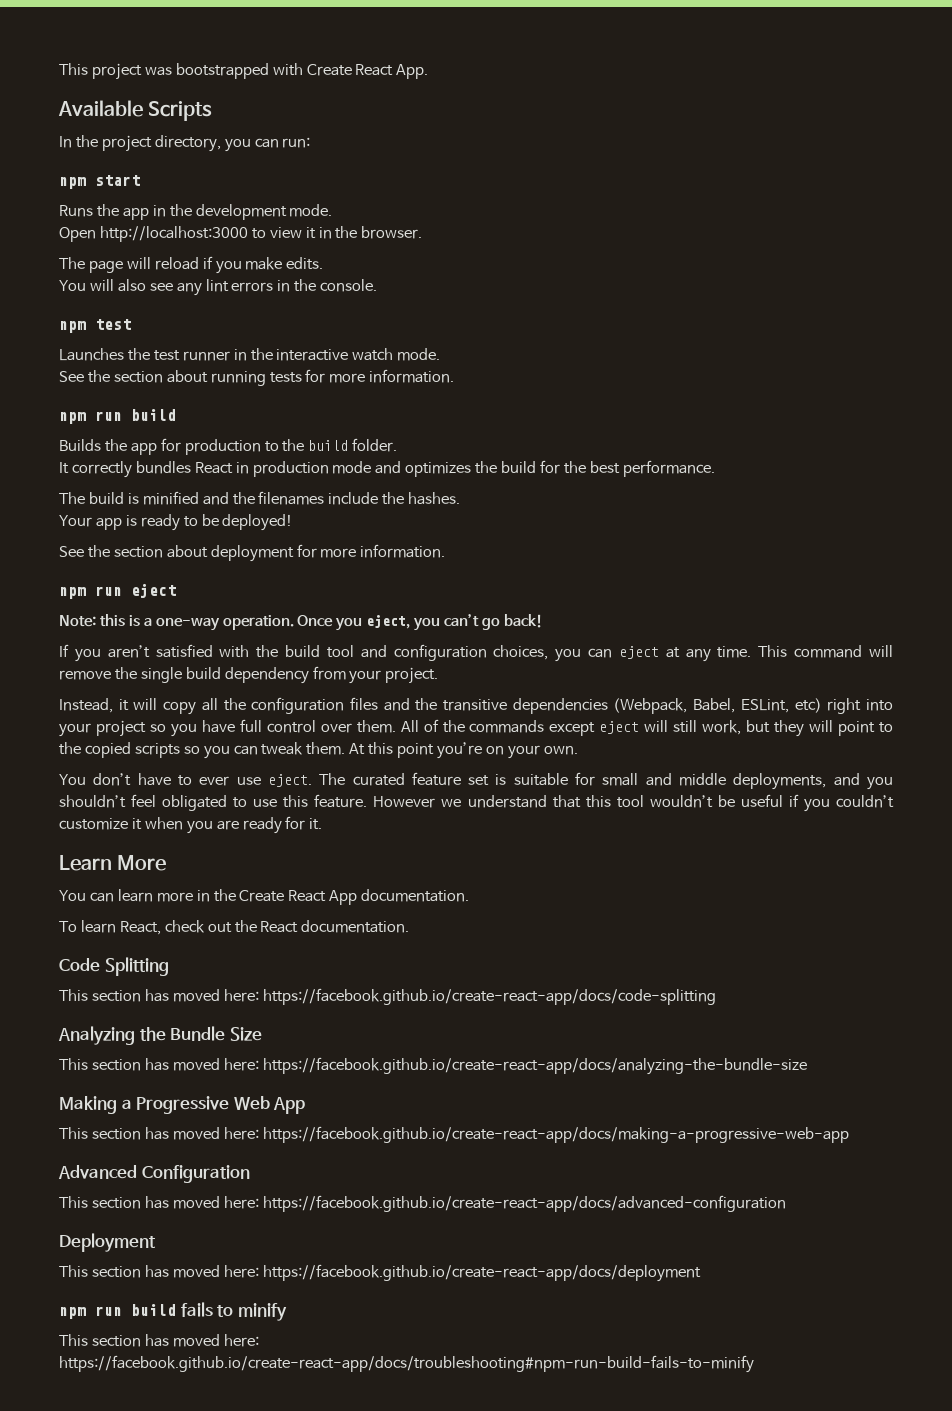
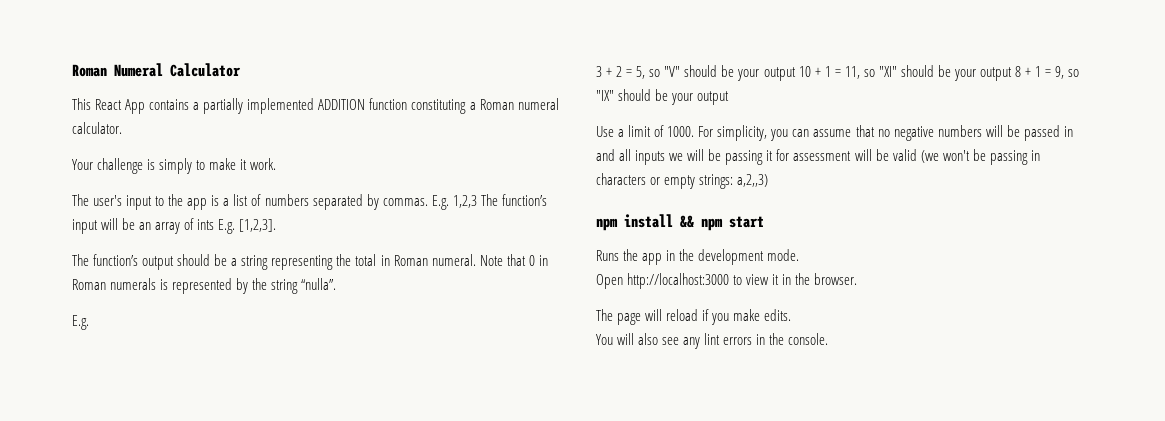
- This project was bootstrapped with Create React App.
- Available Scripts
- In the project directory, you can run:
- npm start
+ Roman Numeral Calculator
+ This React App contains a partially implemented ADDITION function constituting a Roman numeral calculator.
+ Your challenge is simply to make it work.
+ The user's input to the app is a list of numbers separated by commas. E.g. 1,2,3 The function’s input will be an array of ints E.g. [1,2,3].
+ The function’s output should be a string representing the total in Roman numeral. Note that 0 in Roman numerals is represented by the string “nulla”.
+ E.g.
+ 3 + 2 = 5, so "V" should be your output 10 + 1 = 11, so "XI" should be your output 8 + 1 = 9, so "IX" should be your output
+ Use a limit of 1000. For simplicity, you can assume that no negative numbers will be passed in and all inputs we will be passing it for assessment will be valid (we won't be passing in characters or empty strings: a,2,,3)
+ npm install && npm start
- npm test
- Launches the test runner in the interactive watch mode.
- See the section about running tests for more information.
- npm run build
- Builds the app for production to the build folder.
- It correctly bundles React in production mode and optimizes the build for the best performance.
- The build is minified and the filenames include the hashes.
- Your app is ready to be deployed!
- See the section about deployment for more information.
- npm run eject
- Note: this is a one-way operation. Once you eject, you can’t go back!
- If you aren’t satisfied with the build tool and configuration choices, you can eject at any time. This command will remove the single build dependency from your project.
- Instead, it will copy all the configuration files and the transitive dependencies (Webpack, Babel, ESLint, etc) right into your project so you have full control over them. All of the commands except eject will still work, but they will point to the copied scripts so you can tweak them. At this point you’re on your own.
- You don’t have to ever use eject. The curated feature set is suitable for small and middle deployments, and you shouldn’t feel obligated to use this feature. However we understand that this tool wouldn’t be useful if you couldn’t customize it when you are ready for it.
- Learn More
- You can learn more in the Create React App documentation.
- To learn React, check out the React documentation.
- Code Splitting
- This section has moved here: https://facebook.github.io/create-react-app/docs/code-splitting
- Analyzing the Bundle Size
- This section has moved here: https://facebook.github.io/create-react-app/docs/analyzing-the-bundle-size
- Making a Progressive Web App
- This section has moved here: https://facebook.github.io/create-react-app/docs/making-a-progressive-web-app
- Advanced Configuration
- This section has moved here: https://facebook.github.io/create-react-app/docs/advanced-configuration
- Deployment
- This section has moved here: https://facebook.github.io/create-react-app/docs/deployment
- npm run build fails to minify
- This section has moved here: https://facebook.github.io/create-react-app/docs/troubleshooting#npm-run-build-fails-to-minify

